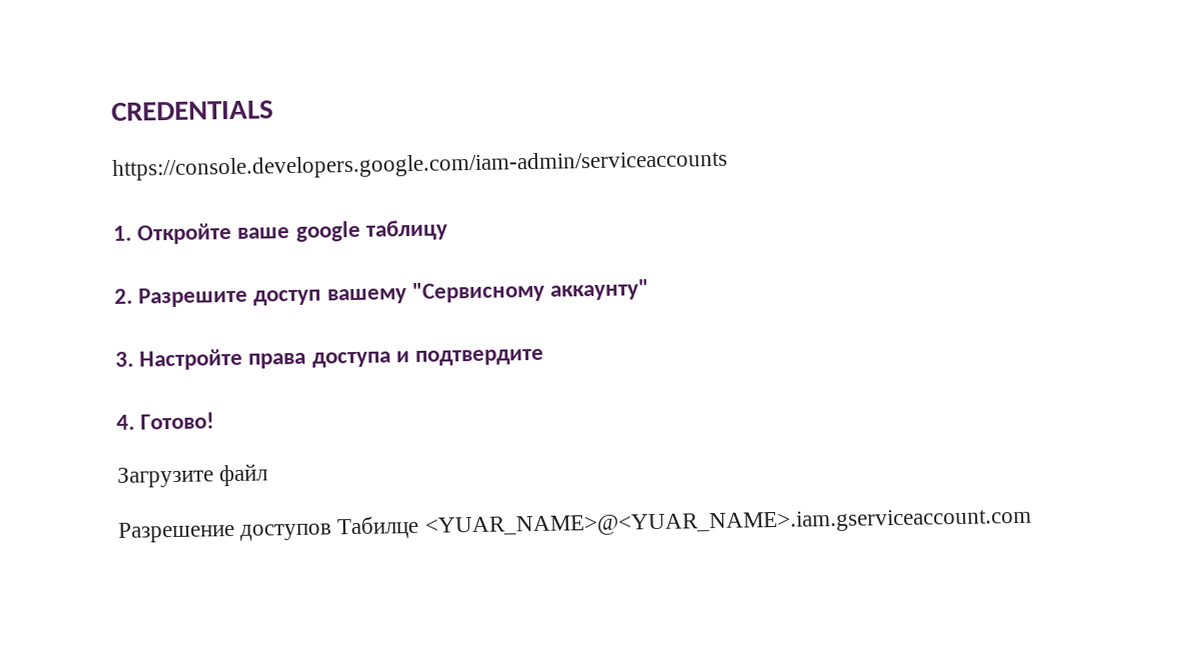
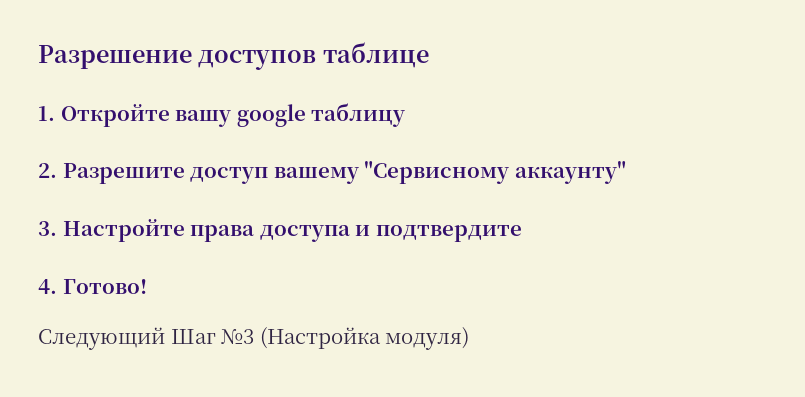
- CREDENTIALS
- https://console.developers.google.com/iam-admin/serviceaccounts
+ Разрешение доступов таблице
- 1. Откройте ваше google таблицу
+ 1. Откройте вашу google таблицу
- Загрузите файл
- Разрешение доступов Табилце <YUAR_NAME>@<YUAR_NAME>.iam.gserviceaccount.com
+ Следующий Шаг №3 (Настройка модуля)

